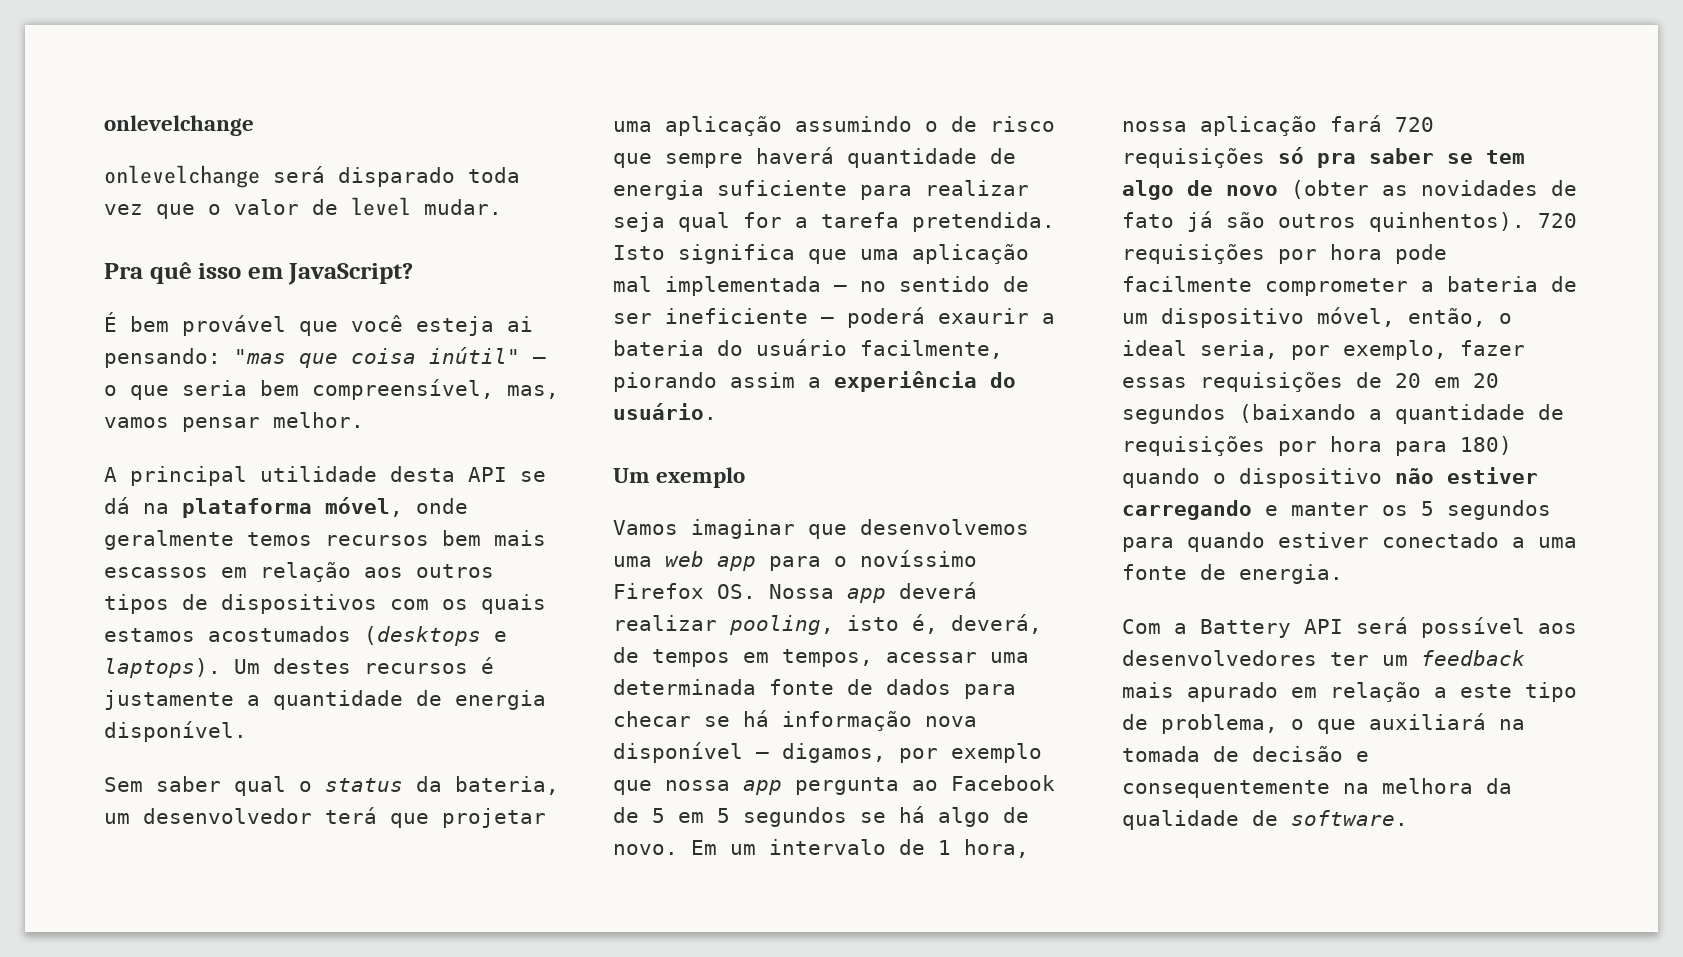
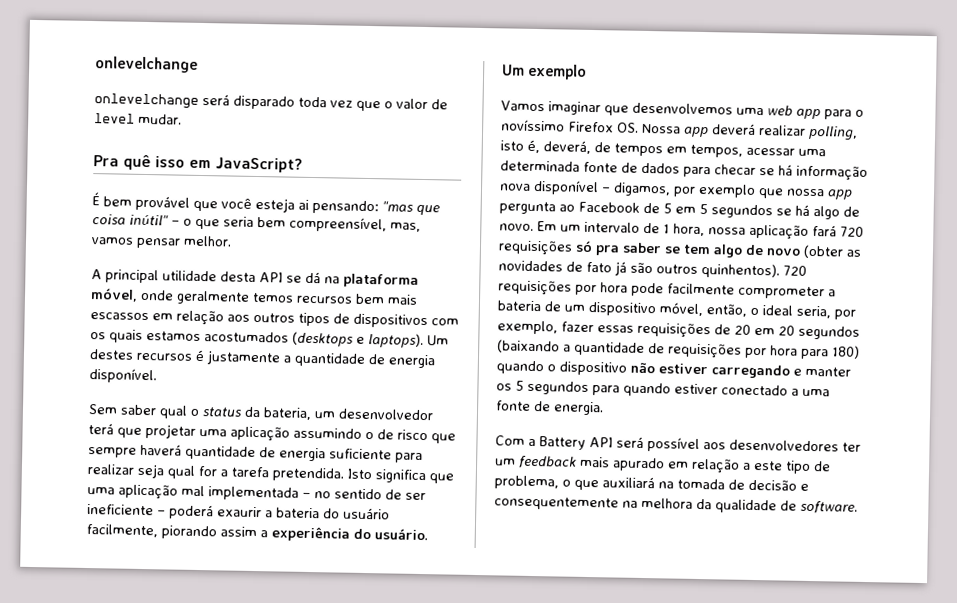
- Vamos imaginar que desenvolvemos uma web app para o novíssimo Firefox OS. Nossa app deverá realizar pooling, isto é, deverá, de tempos em tempos, acessar uma determinada fonte de dados para checar se há informação nova disponível – digamos, por exemplo que nossa app pergunta ao Facebook de 5 em 5 segundos se há algo de novo.
+ Vamos imaginar que desenvolvemos uma web app para o novíssimo Firefox OS. Nossa app deverá realizar polling, isto é, deverá, de tempos em tempos, acessar uma determinada fonte de dados para checar se há informação nova disponível – digamos, por exemplo que nossa app pergunta ao Facebook de 5 em 5 segundos se há algo de novo.

